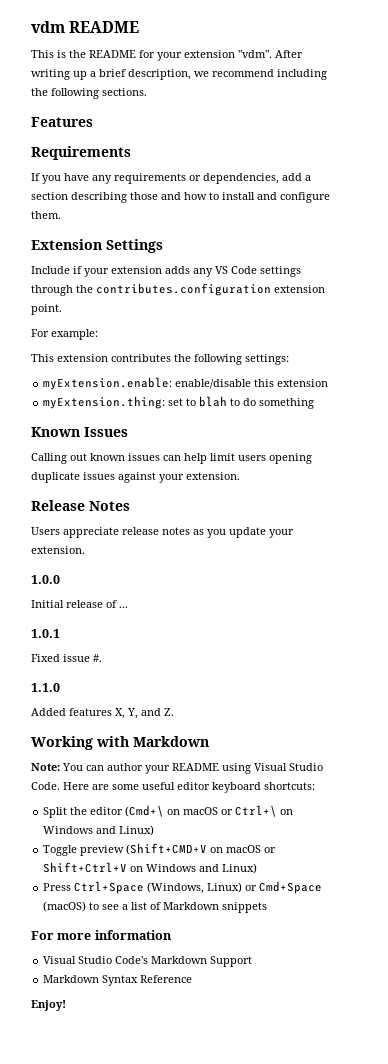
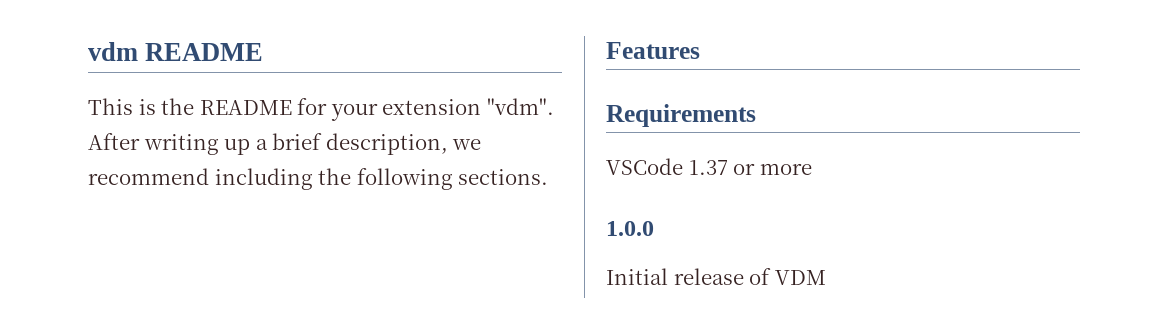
- If you have any requirements or dependencies, add a section describing those and how to install and configure them.
- Extension Settings
- Include if your extension adds any VS Code settings through the contributes.configuration extension point.
- For example:
- This extension contributes the following settings:
- myExtension.enable: enable/disable this extension
- myExtension.thing: set to blah to do something
- Known Issues
- Calling out known issues can help limit users opening duplicate issues against your extension.
- Release Notes
- Users appreciate release notes as you update your extension.
+ VSCode 1.37 or more
  1.0.0
- Initial release of ...
- 1.0.1
- Fixed issue #.
- 1.1.0
- Added features X, Y, and Z.
- Working with Markdown
- Note: You can author your README using Visual Studio Code. Here are some useful editor keyboard shortcuts:
- Split the editor (Cmd+\ on macOS or Ctrl+\ on Windows and Linux)
- Toggle preview (Shift+CMD+V on macOS or Shift+Ctrl+V on Windows and Linux)
- Press Ctrl+Space (Windows, Linux) or Cmd+Space (macOS) to see a list of Markdown snippets
- For more information
- Visual Studio Code's Markdown Support
- Markdown Syntax Reference
- Enjoy!
+ Initial release of VDM

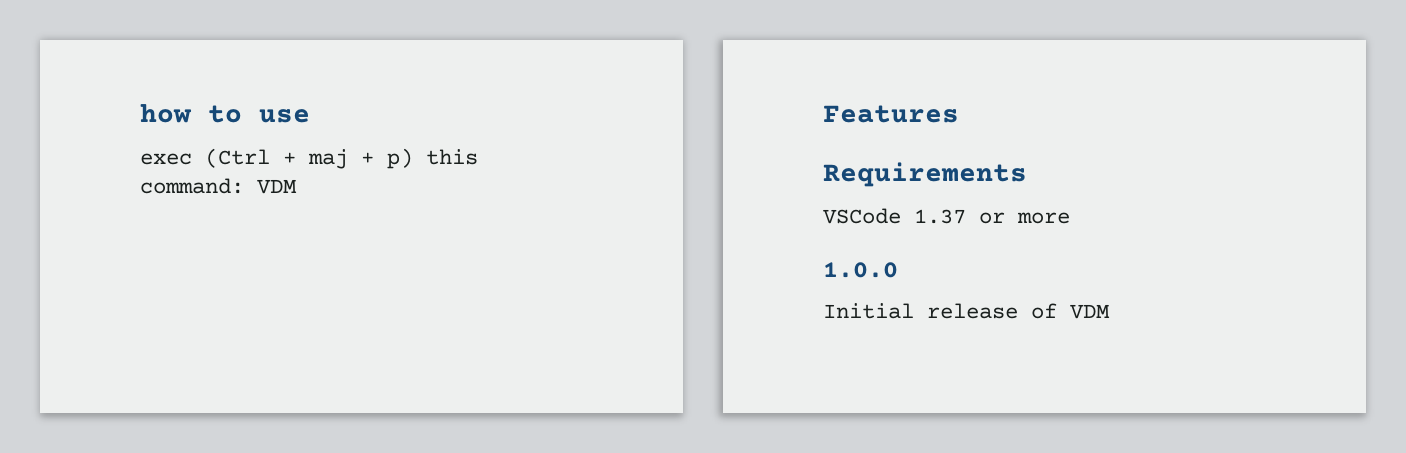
- vdm README
- This is the README for your extension "vdm". After writing up a brief description, we recommend including the following sections.
+ how to use
+ exec (Ctrl + maj + p) this command: VDM

